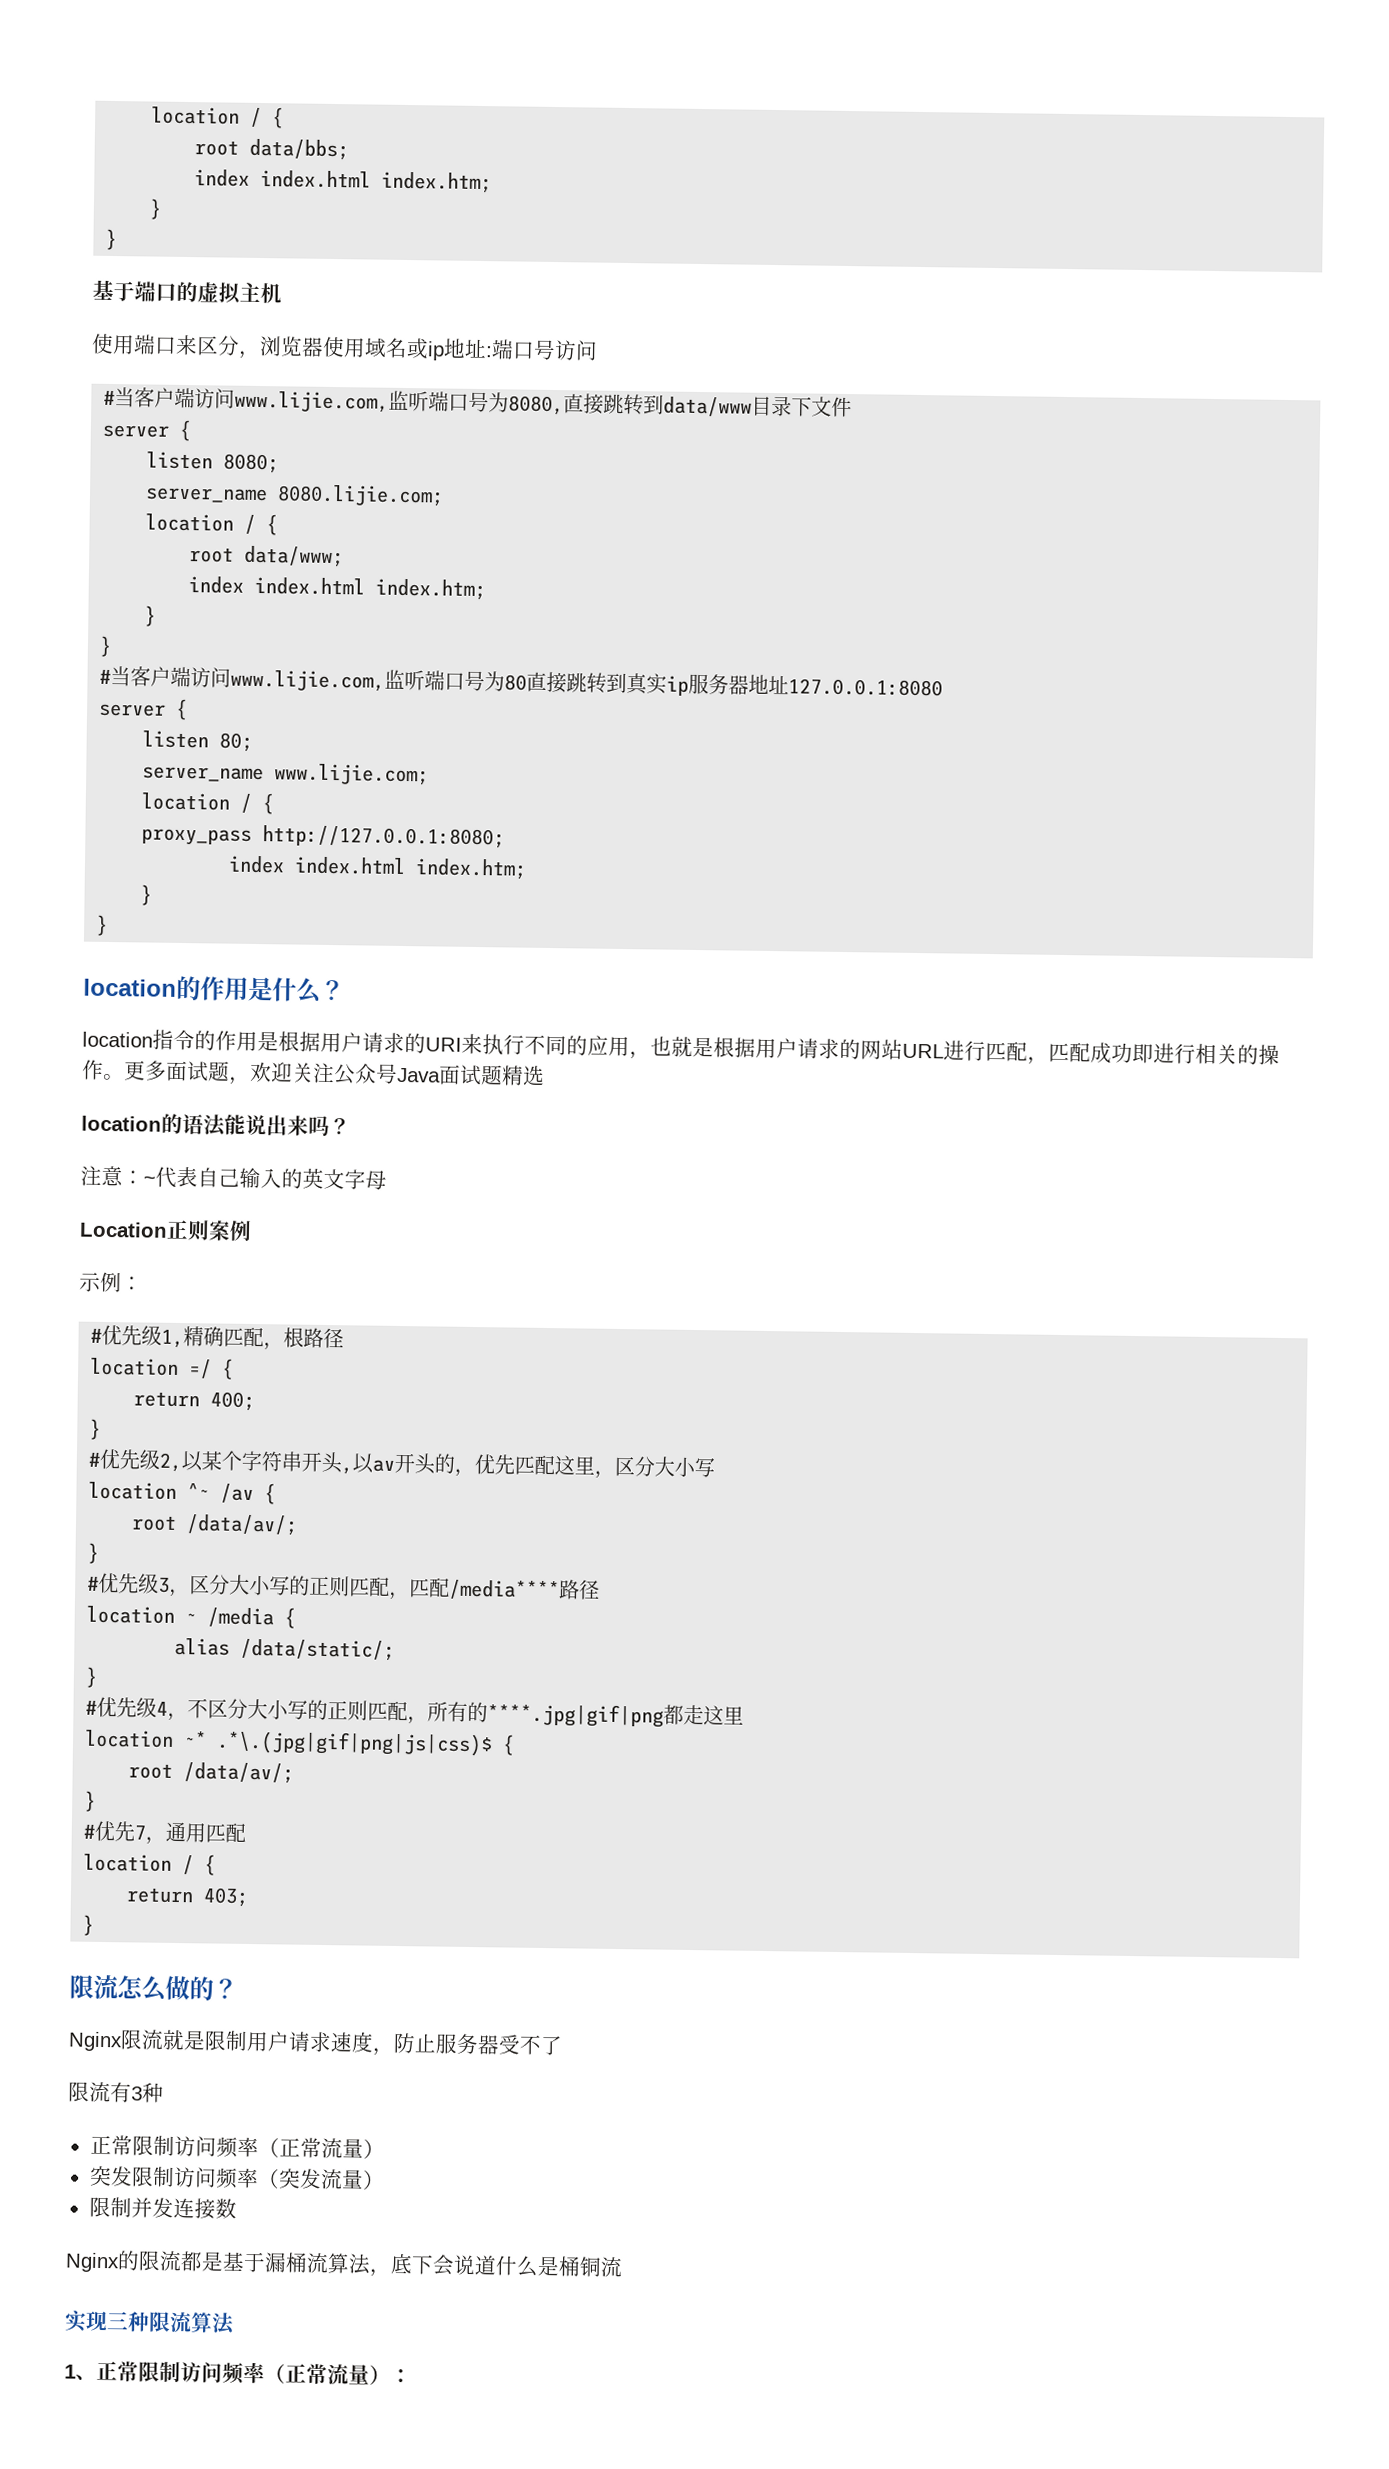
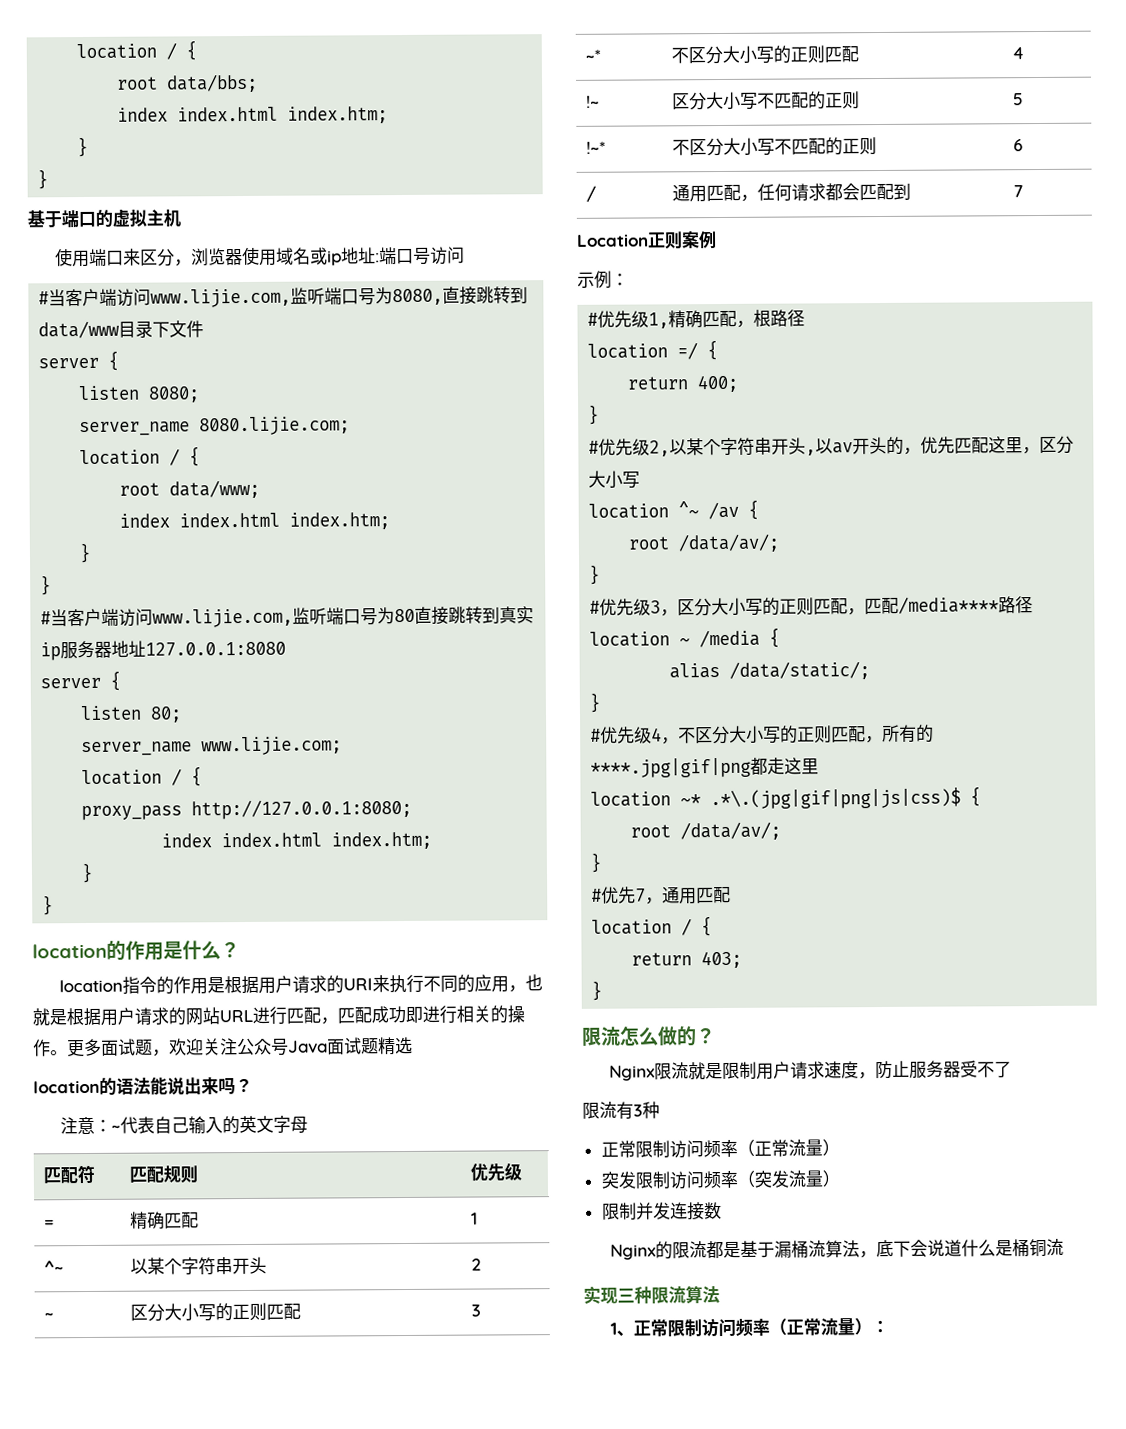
+ 匹配符 | 匹配规则 | 优先级
+ = | 精确匹配 | 1
+ ^~ | 以某个字符串开头 | 2
+ ~ | 区分大小写的正则匹配 | 3
+ ~* | 不区分大小写的正则匹配 | 4
+ !~ | 区分大小写不匹配的正则 | 5
+ !~* | 不区分大小写不匹配的正则 | 6
+ / | 通用匹配，任何请求都会匹配到 | 7

